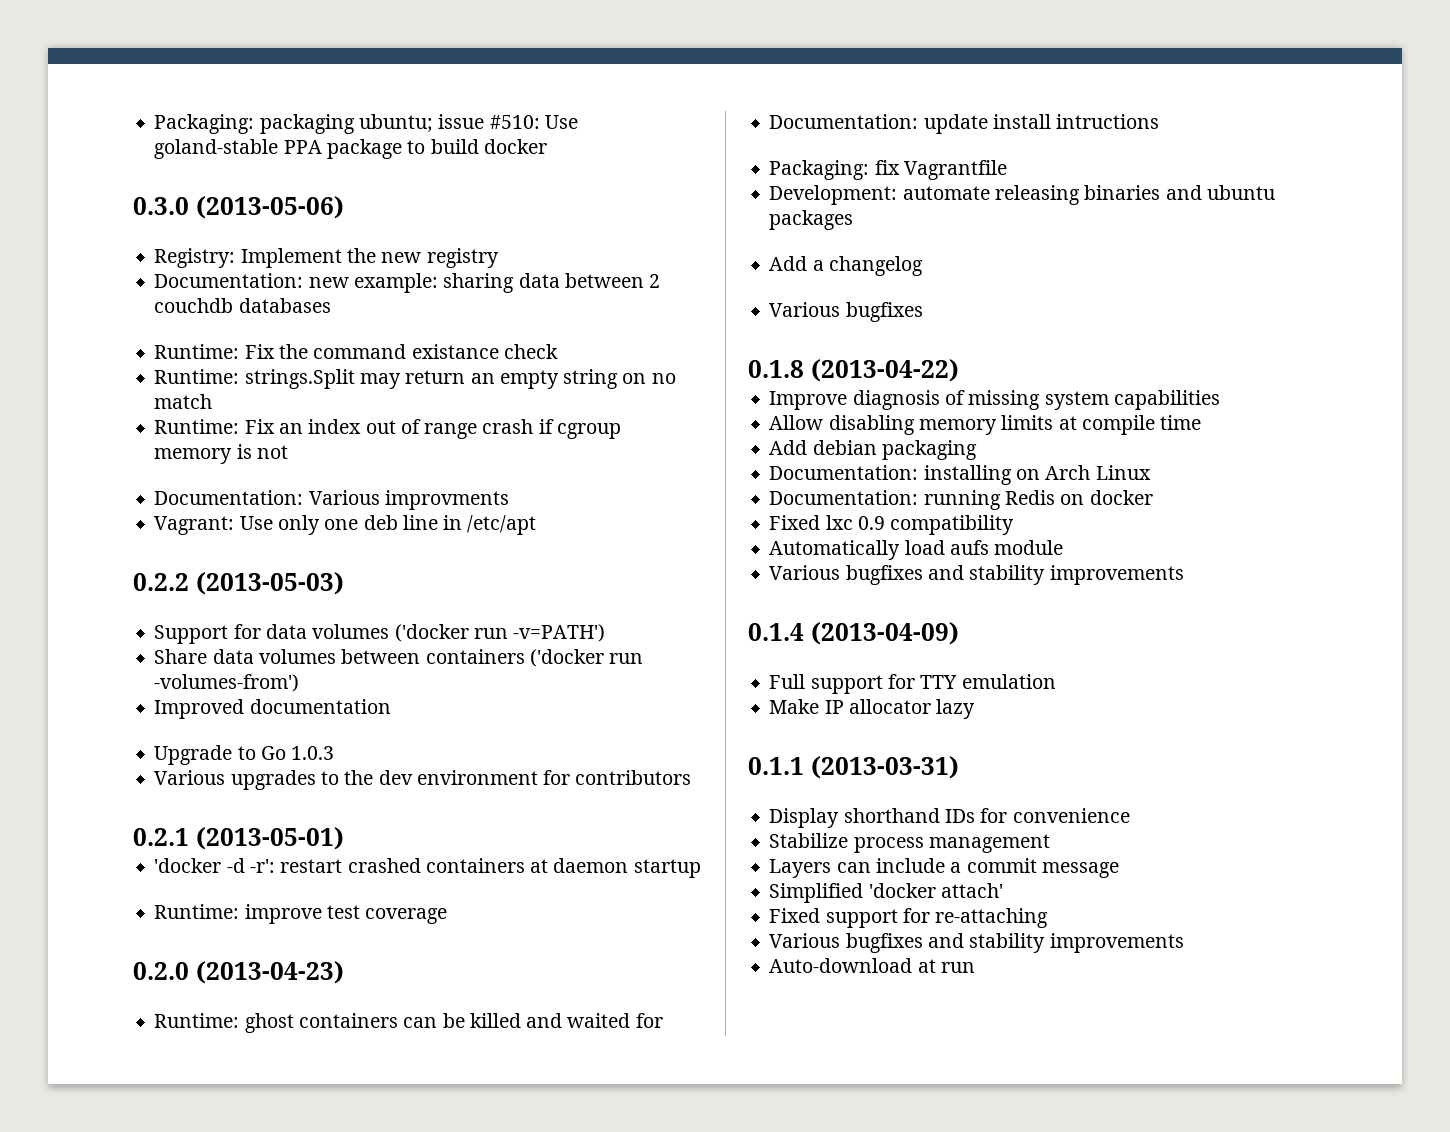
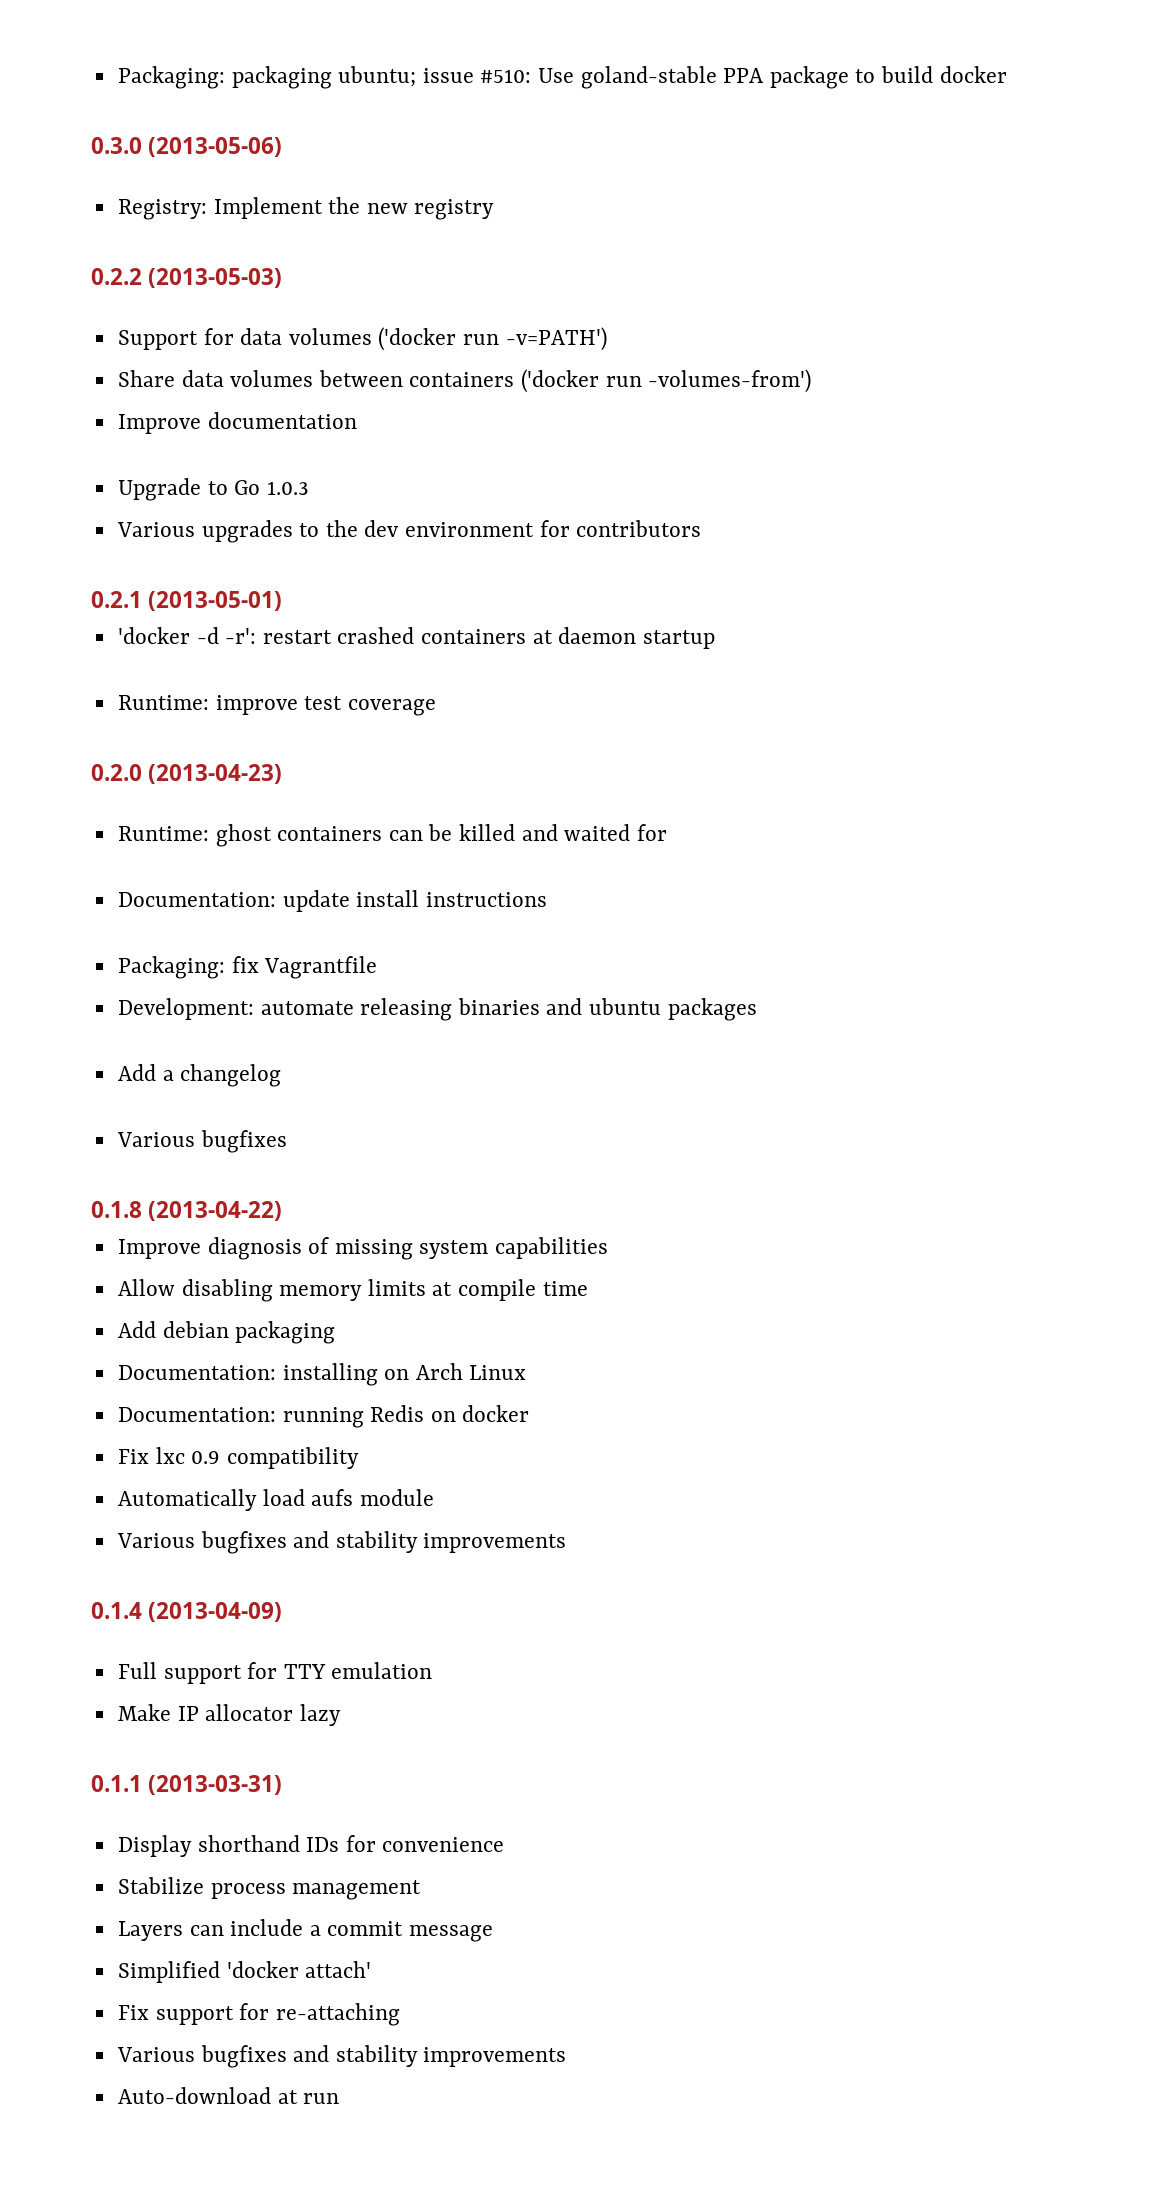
- Documentation: new example: sharing data between 2 couchdb databases
- Runtime: Fix the command existance check
- Runtime: strings.Split may return an empty string on no match
- Runtime: Fix an index out of range crash if cgroup memory is not
- Documentation: Various improvments
- Vagrant: Use only one deb line in /etc/apt
- Improved documentation
+ Improve documentation
- Documentation: update install intructions
+ Documentation: update install instructions
- Fixed lxc 0.9 compatibility
+ Fix lxc 0.9 compatibility
- Fixed support for re-attaching
+ Fix support for re-attaching

